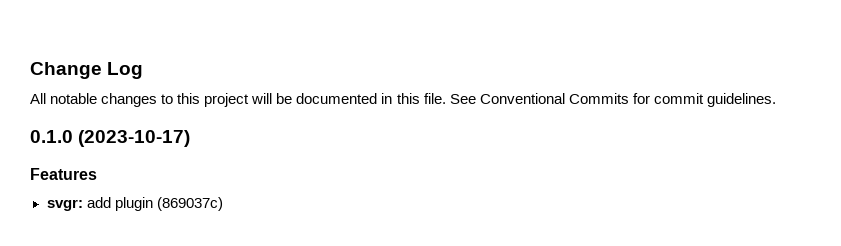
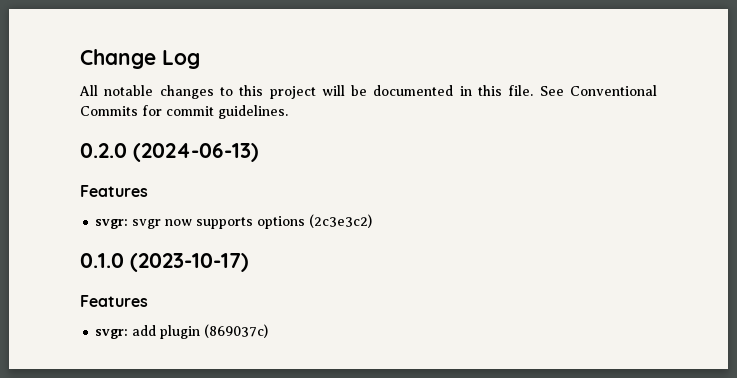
+ 0.2.0 (2024-06-13)
+ Features
+ svgr: svgr now supports options (2c3e3c2)

